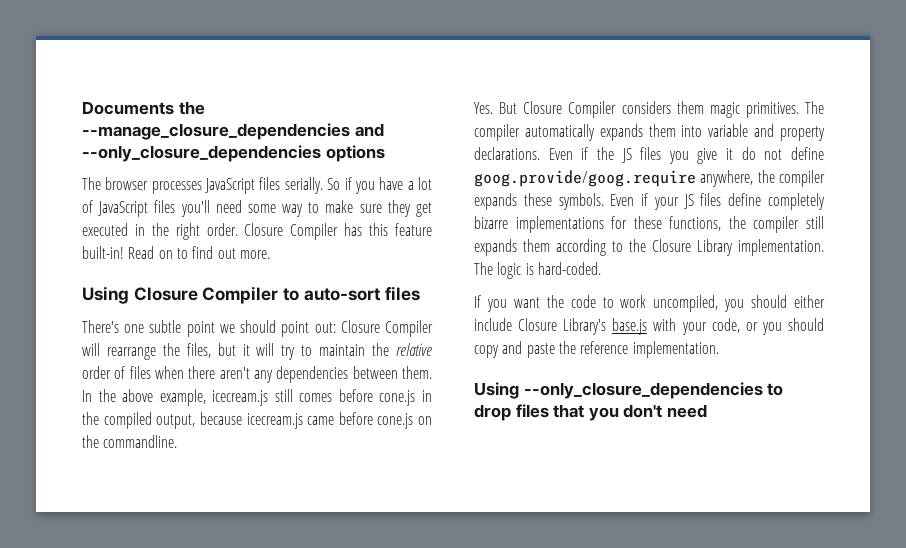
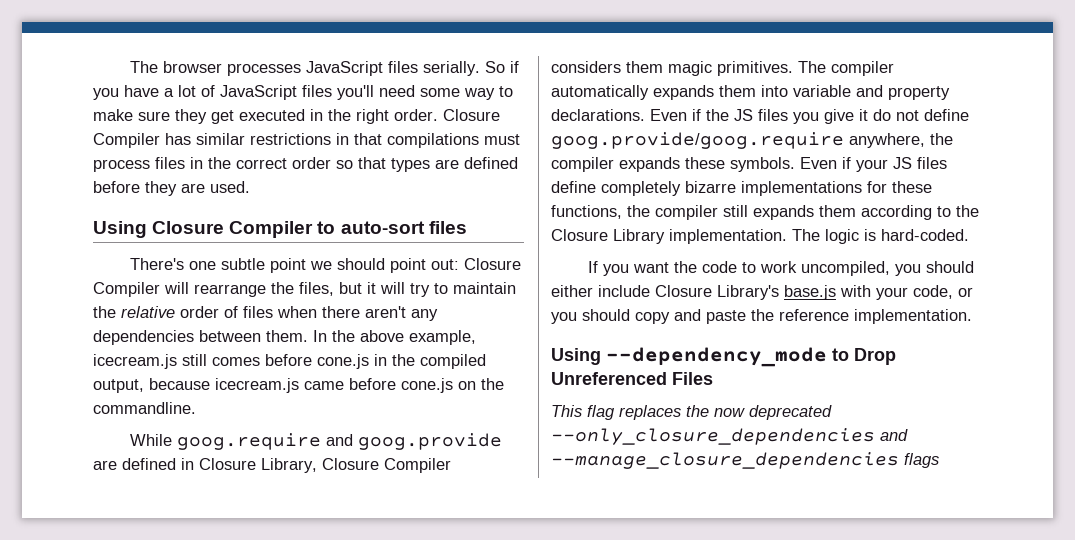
- Documents the --manage_closure_dependencies and --only_closure_dependencies options
- Closure Compiler has this feature built-in! Read on to find out more.
+ Closure Compiler has similar restrictions in that compilations must process files in the correct order so that types are defined before they are used.
- Yes. But Closure Compiler considers them magic primitives.
+ While goog.require and goog.provide are defined in Closure Library, Closure Compiler considers them magic primitives.
- Using --only_closure_dependencies to drop files that you don't need
+ Using --dependency_mode to Drop Unreferenced Files
+ This flag replaces the now deprecated --only_closure_dependencies and --manage_closure_dependencies flags

